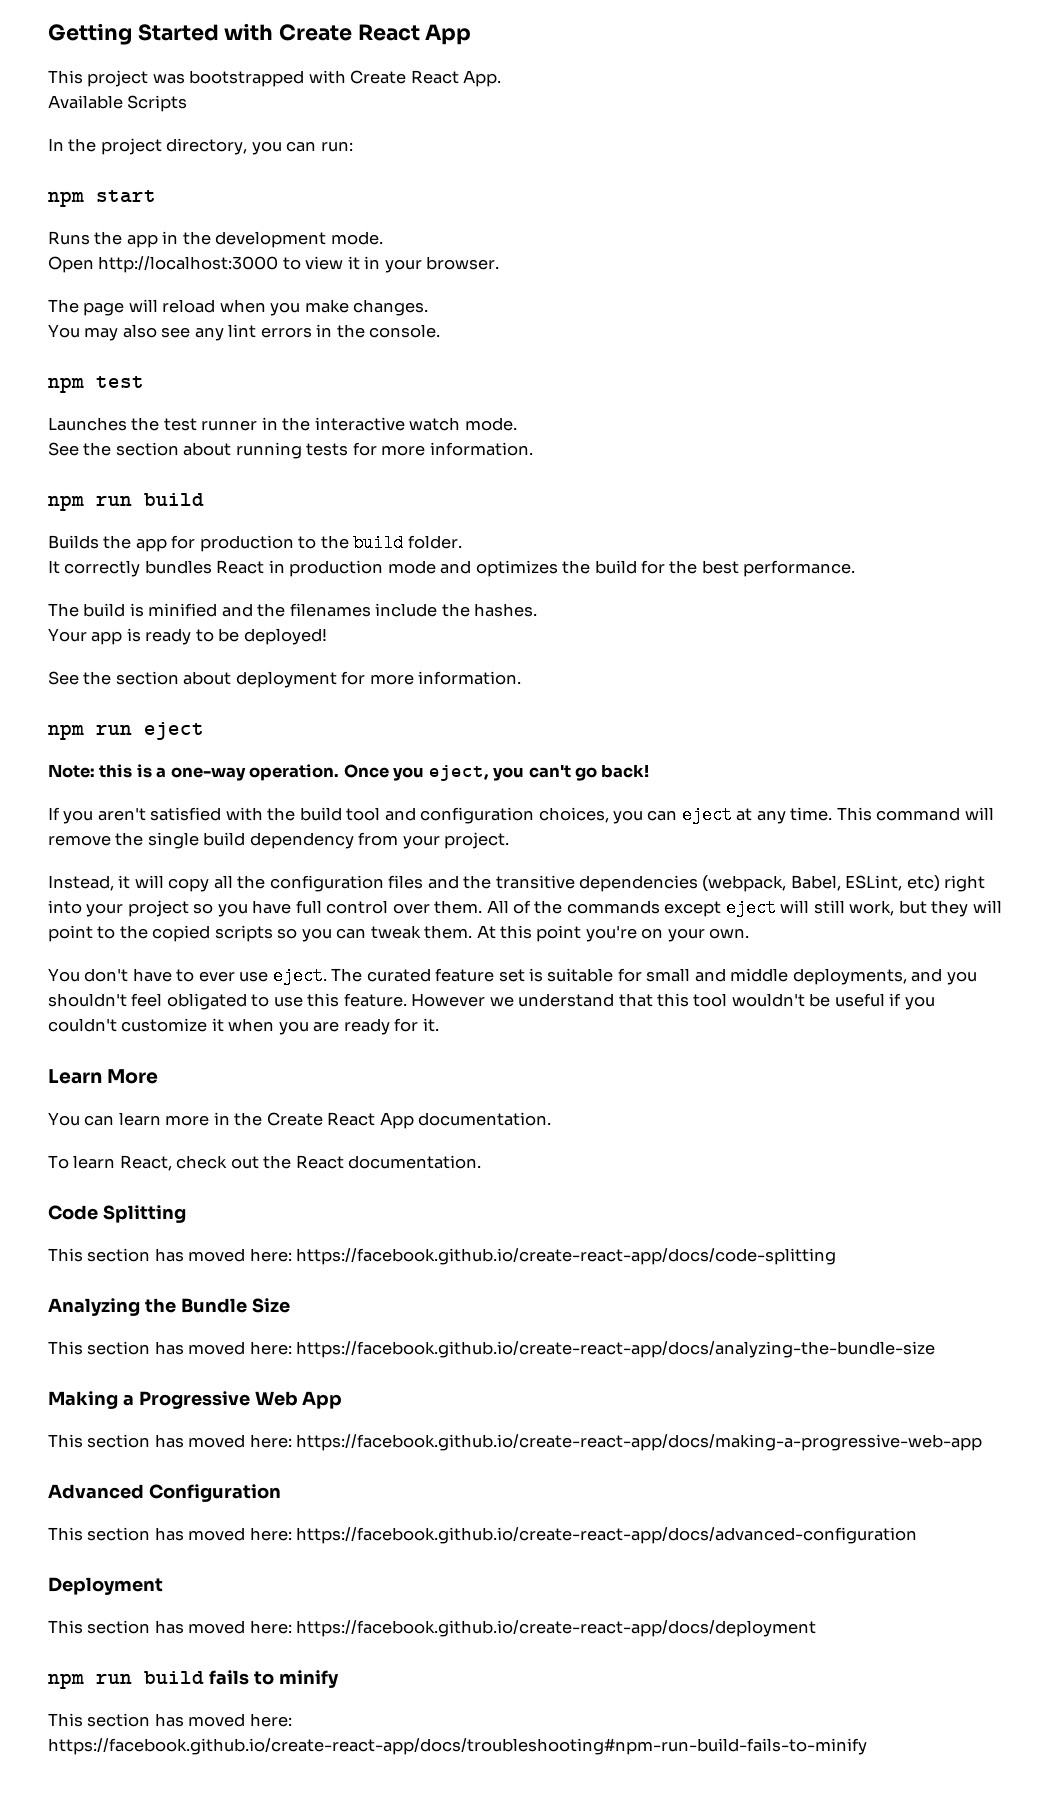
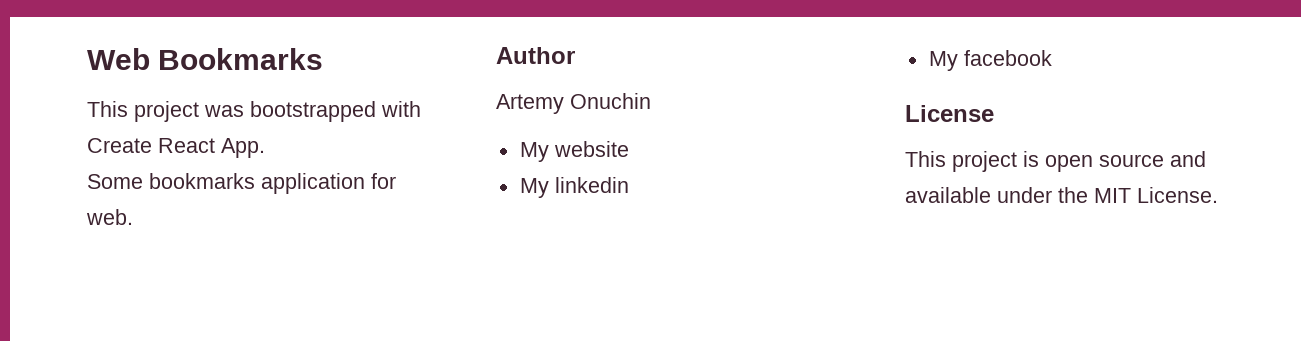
- Getting Started with Create React App
+ Web Bookmarks
- Available Scripts
- In the project directory, you can run:
- npm start
- Runs the app in the development mode.
- Open http://localhost:3000 to view it in your browser.
- The page will reload when you make changes.
- You may also see any lint errors in the console.
- npm test
- Launches the test runner in the interactive watch mode.
- See the section about running tests for more information.
- npm run build
- Builds the app for production to the build folder.
- It correctly bundles React in production mode and optimizes the build for the best performance.
- The build is minified and the filenames include the hashes.
- Your app is ready to be deployed!
- See the section about deployment for more information.
- npm run eject
- Note: this is a one-way operation. Once you eject, you can't go back!
- If you aren't satisfied with the build tool and configuration choices, you can eject at any time. This command will remove the single build dependency from your project.
- Instead, it will copy all the configuration files and the transitive dependencies (webpack, Babel, ESLint, etc) right into your project so you have full control over them. All of the commands except eject will still work, but they will point to the copied scripts so you can tweak them. At this point you're on your own.
- You don't have to ever use eject. The curated feature set is suitable for small and middle deployments, and you shouldn't feel obligated to use this feature. However we understand that this tool wouldn't be useful if you couldn't customize it when you are ready for it.
- Learn More
- You can learn more in the Create React App documentation.
- To learn React, check out the React documentation.
- Code Splitting
- This section has moved here: https://facebook.github.io/create-react-app/docs/code-splitting
- Analyzing the Bundle Size
- This section has moved here: https://facebook.github.io/create-react-app/docs/analyzing-the-bundle-size
- Making a Progressive Web App
- This section has moved here: https://facebook.github.io/create-react-app/docs/making-a-progressive-web-app
- Advanced Configuration
- This section has moved here: https://facebook.github.io/create-react-app/docs/advanced-configuration
- Deployment
- This section has moved here: https://facebook.github.io/create-react-app/docs/deployment
- npm run build fails to minify
- This section has moved here: https://facebook.github.io/create-react-app/docs/troubleshooting#npm-run-build-fails-to-minify
+ Some bookmarks application for web.
+ Author
+ Artemy Onuchin
+ My website
+ My linkedin
+ My facebook
+ License
+ This project is open source and available under the MIT License.

